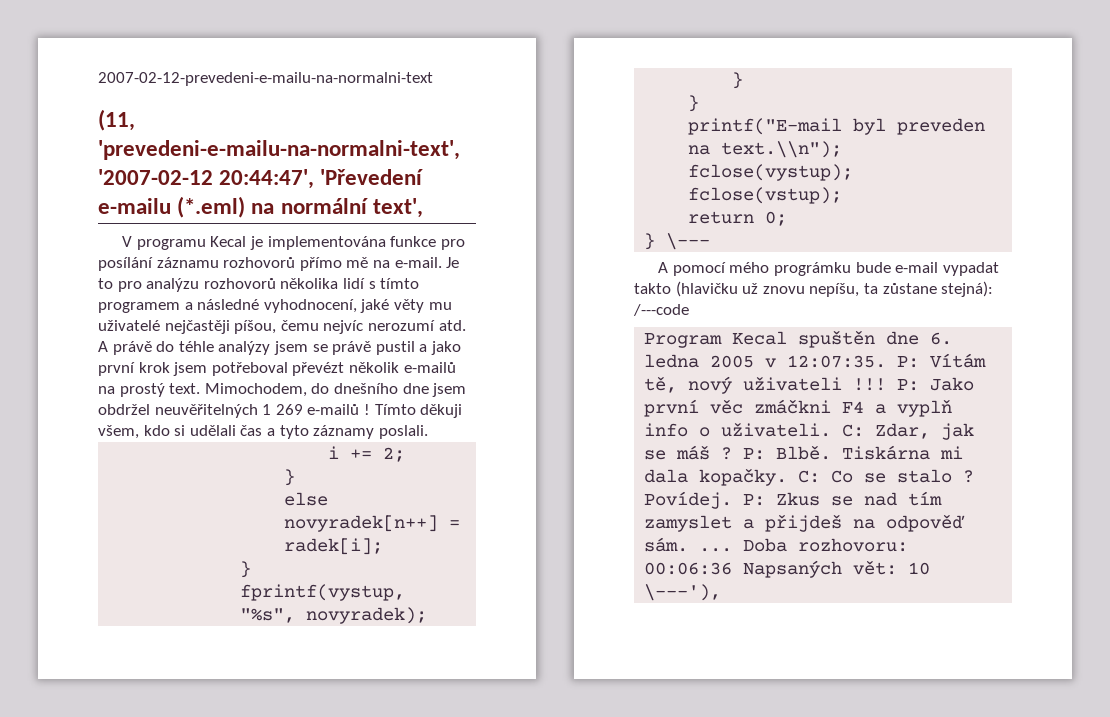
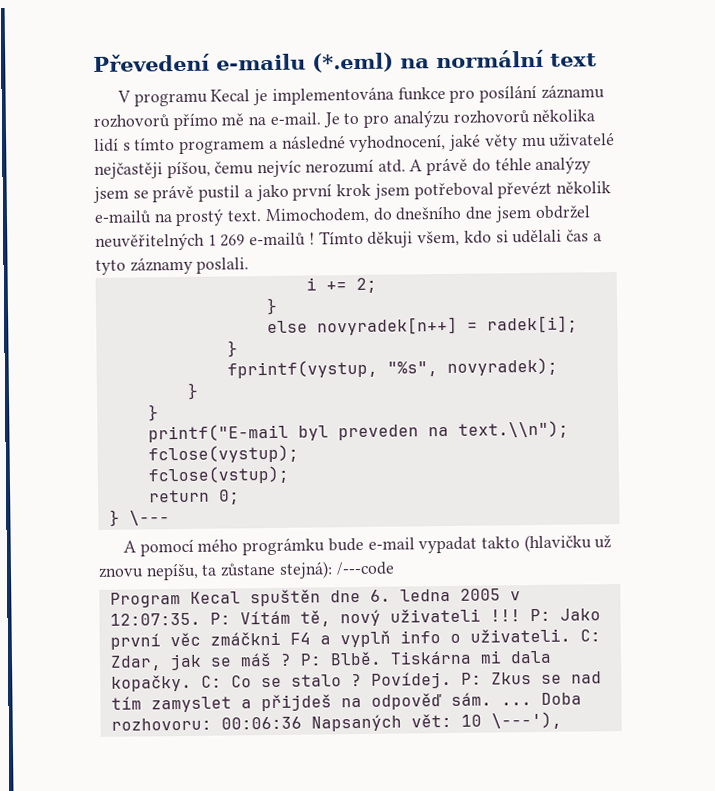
- 2007-02-12-prevedeni-e-mailu-na-normalni-text
- (11, 'prevedeni-e-mailu-na-normalni-text', '2007-02-12 20:44:47', 'Převedení e-mailu (*.eml) na normální text',
+ Převedení e-mailu (*.eml) na normální text

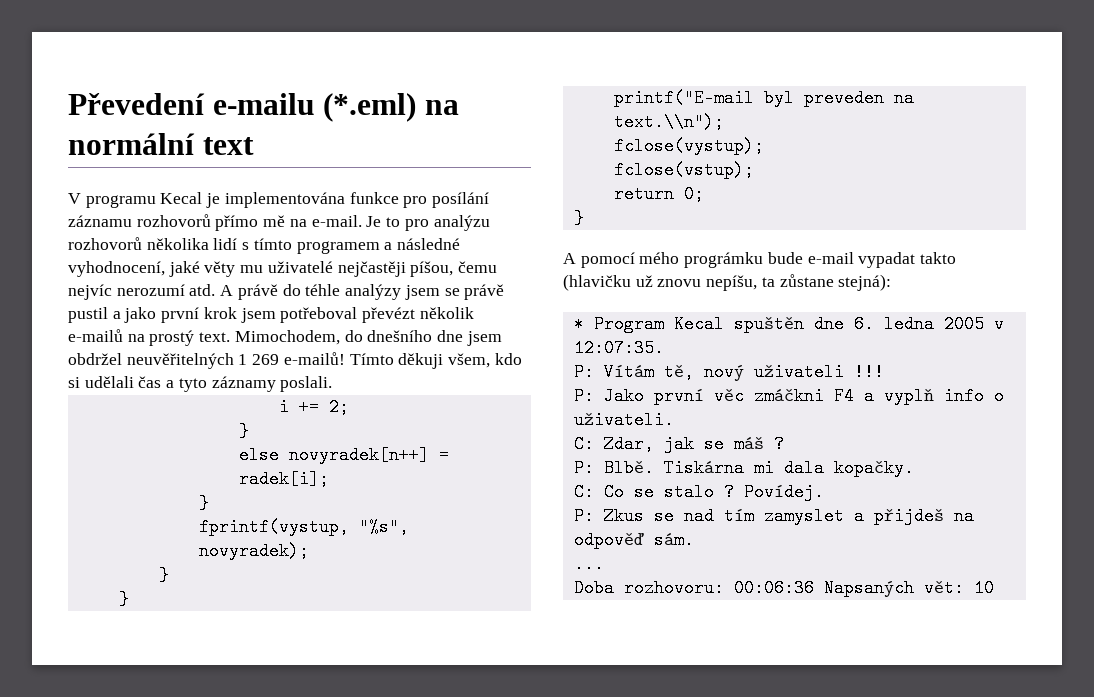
- Mimochodem, do dnešního dne jsem obdržel neuvěřitelných 1 269 e-mailů !
+ Mimochodem, do dnešního dne jsem obdržel neuvěřitelných 1 269 e-mailů!
  return 0;
- } \---
+ }
- A pomocí mého prográmku bude e-mail vypadat takto (hlavičku už znovu nepíšu, ta zůstane stejná): /---code
- Program Kecal spuštěn dne 6. ledna 2005 v 12:07:35. P: Vítám tě, nový uživateli !!! P: Jako první věc zmáčkni F4 a vyplň info o uživateli. C: Zdar, jak se máš ? P: Blbě.
+ A pomocí mého prográmku bude e-mail vypadat takto (hlavičku už znovu nepíšu, ta zůstane stejná):
+ * Program Kecal spuštěn dne 6. ledna 2005 v 12:07:35.
+ P: Vítám tě, nový uživateli !!!
+ P: Jako první věc zmáčkni F4 a vyplň info o uživateli.
+ C: Zdar, jak se máš ?
+ P: Blbě.
- Tiskárna mi dala kopačky. C: Co se stalo ?
+ Tiskárna mi dala kopačky.
+ C: Co se stalo ?
- Povídej. P: Zkus se nad tím zamyslet a přijdeš na odpověď sám. ... Doba rozhovoru: 00:06:36 Napsaných vět: 10 \---'),
+ Povídej.
+ P: Zkus se nad tím zamyslet a přijdeš na odpověď sám.
+ ...
+ Doba rozhovoru: 00:06:36 Napsaných vět: 10

